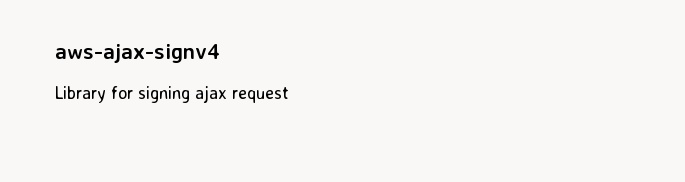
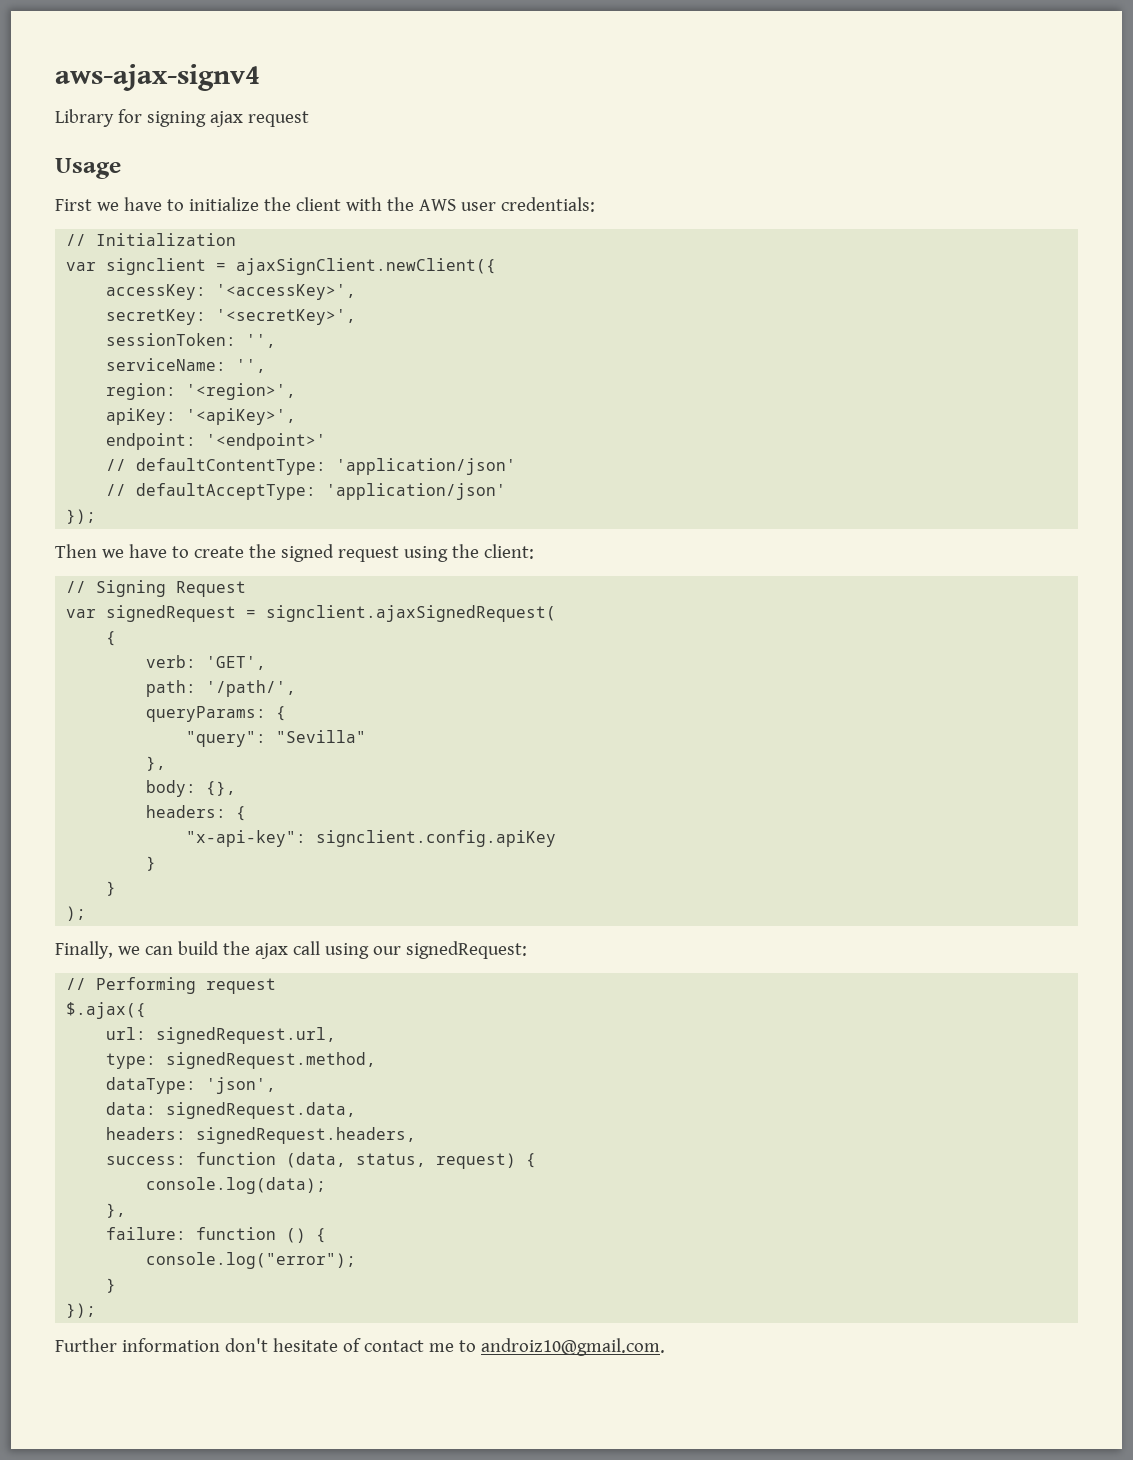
+ Usage
+ First we have to initialize the client with the AWS user credentials:
+ // Initialization
+ var signclient = ajaxSignClient.newClient({
+ accessKey: '<accessKey>',
+ secretKey: '<secretKey>',
+ sessionToken: '',
+ serviceName: '',
+ region: '<region>',
+ apiKey: '<apiKey>',
+ endpoint: '<endpoint>'
+ // defaultContentType: 'application/json'
+ // defaultAcceptType: 'application/json'
+ });
+ Then we have to create the signed request using the client:
+ // Signing Request
+ var signedRequest = signclient.ajaxSignedRequest(
+ {
+ verb: 'GET',
+ path: '/path/',
+ queryParams: {
+ "query": "Sevilla"
+ },
+ body: {},
+ headers: {
+ "x-api-key": signclient.config.apiKey
+ }
+ }
+ );
+ Finally, we can build the ajax call using our signedRequest:
+ // Performing request
+ $.ajax({
+ url: signedRequest.url,
+ type: signedRequest.method,
+ dataType: 'json',
+ data: signedRequest.data,
+ headers: signedRequest.headers,
+ success: function (data, status, request) {
+ console.log(data);
+ },
+ failure: function () {
+ console.log("error");
+ }
+ });
+ Further information don't hesitate of contact me to androiz10@gmail.com.

